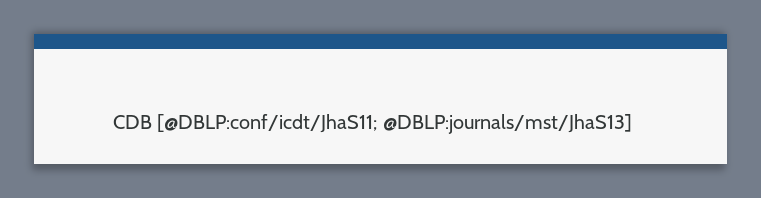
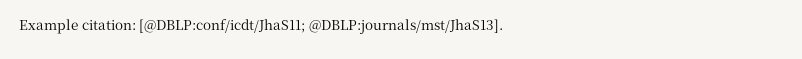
- CDB [@DBLP:conf/icdt/JhaS11; @DBLP:journals/mst/JhaS13]
+ Example citation: [@DBLP:conf/icdt/JhaS11; @DBLP:journals/mst/JhaS13].

